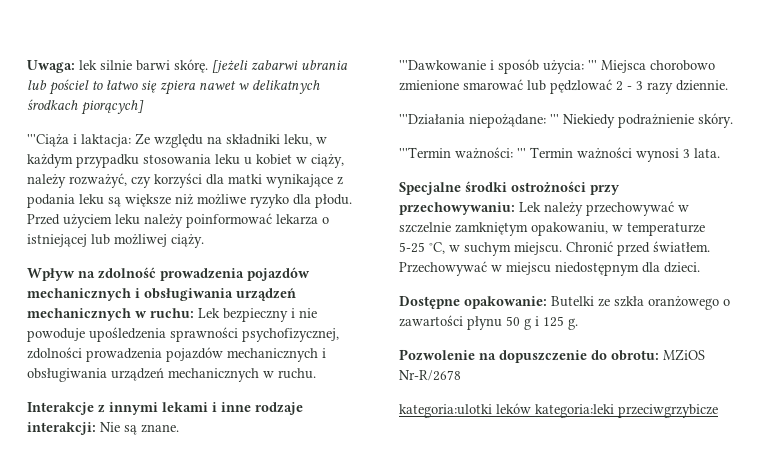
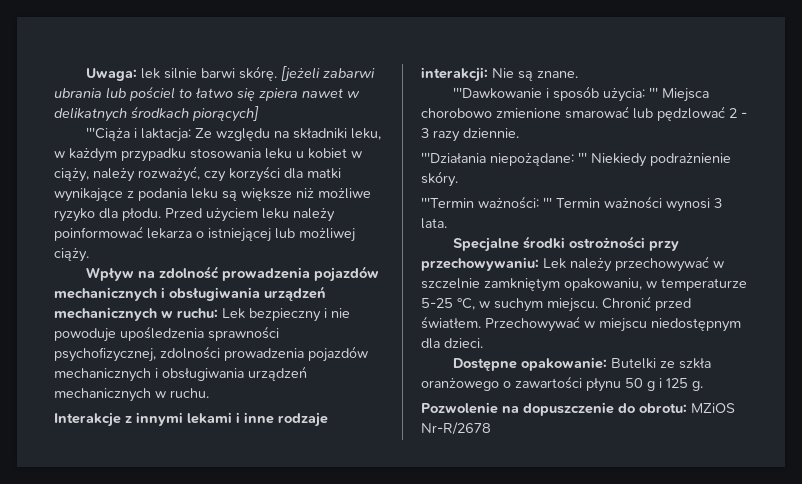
- kategoria:ulotki leków kategoria:leki przeciwgrzybicze

